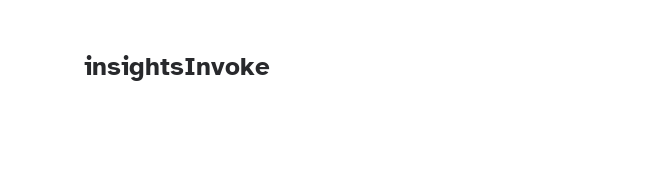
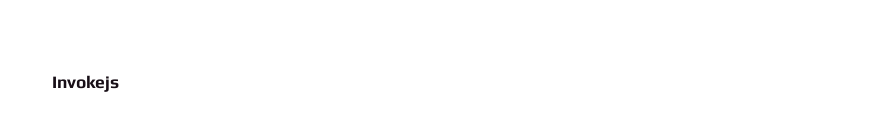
- insightsInvoke
+ Invokejs

